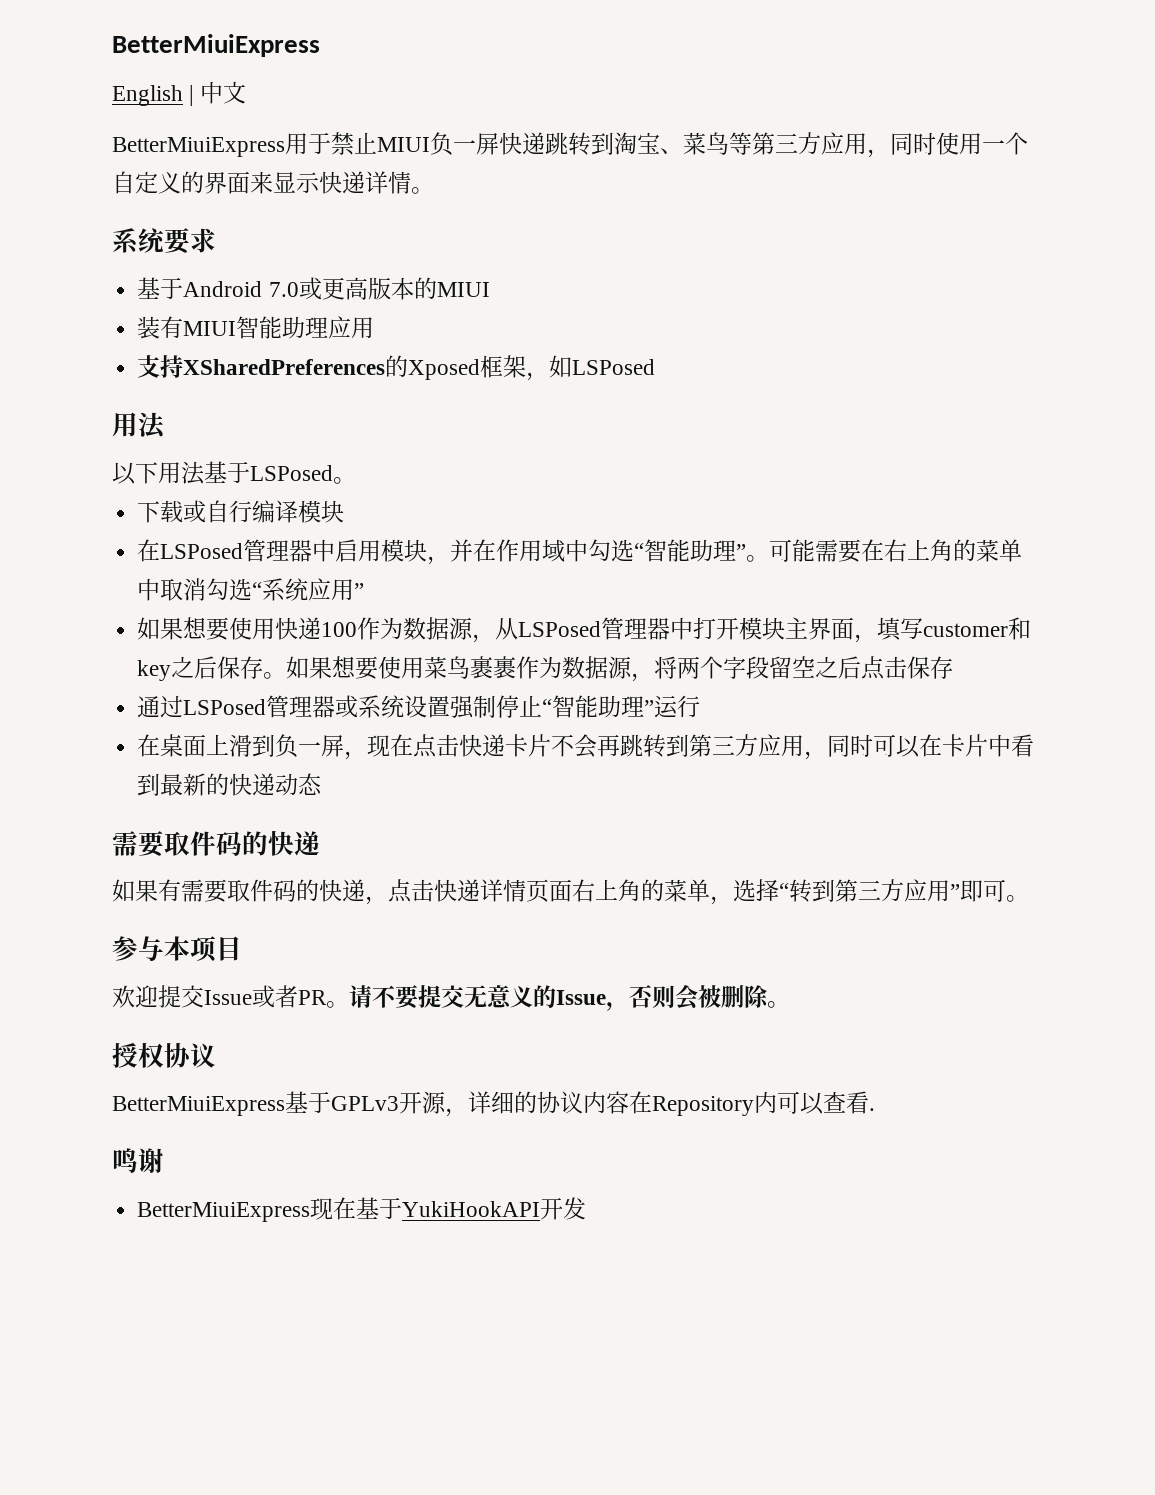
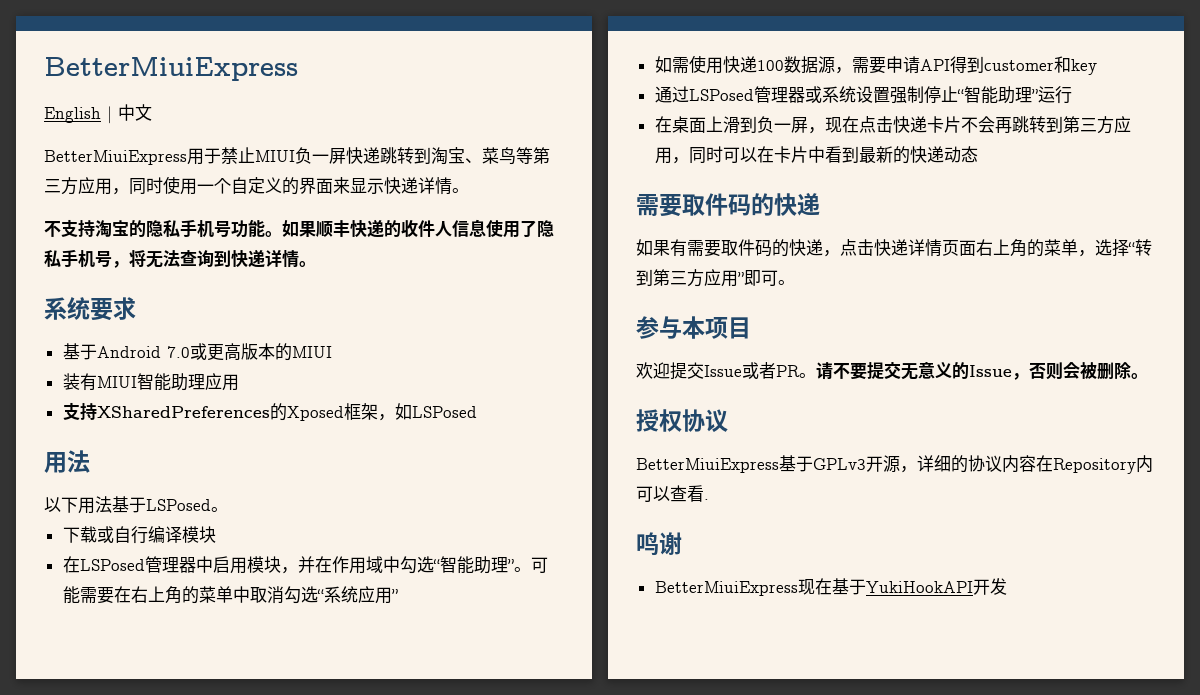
+ 不支持淘宝的隐私手机号功能。如果顺丰快递的收件人信息使用了隐私手机号，将无法查询到快递详情。
- 如果想要使用快递100作为数据源，从LSPosed管理器中打开模块主界面，填写customer和key之后保存。如果想要使用菜鸟裹裹作为数据源，将两个字段留空之后点击保存
+ 如需使用快递100数据源，需要申请API得到customer和key

